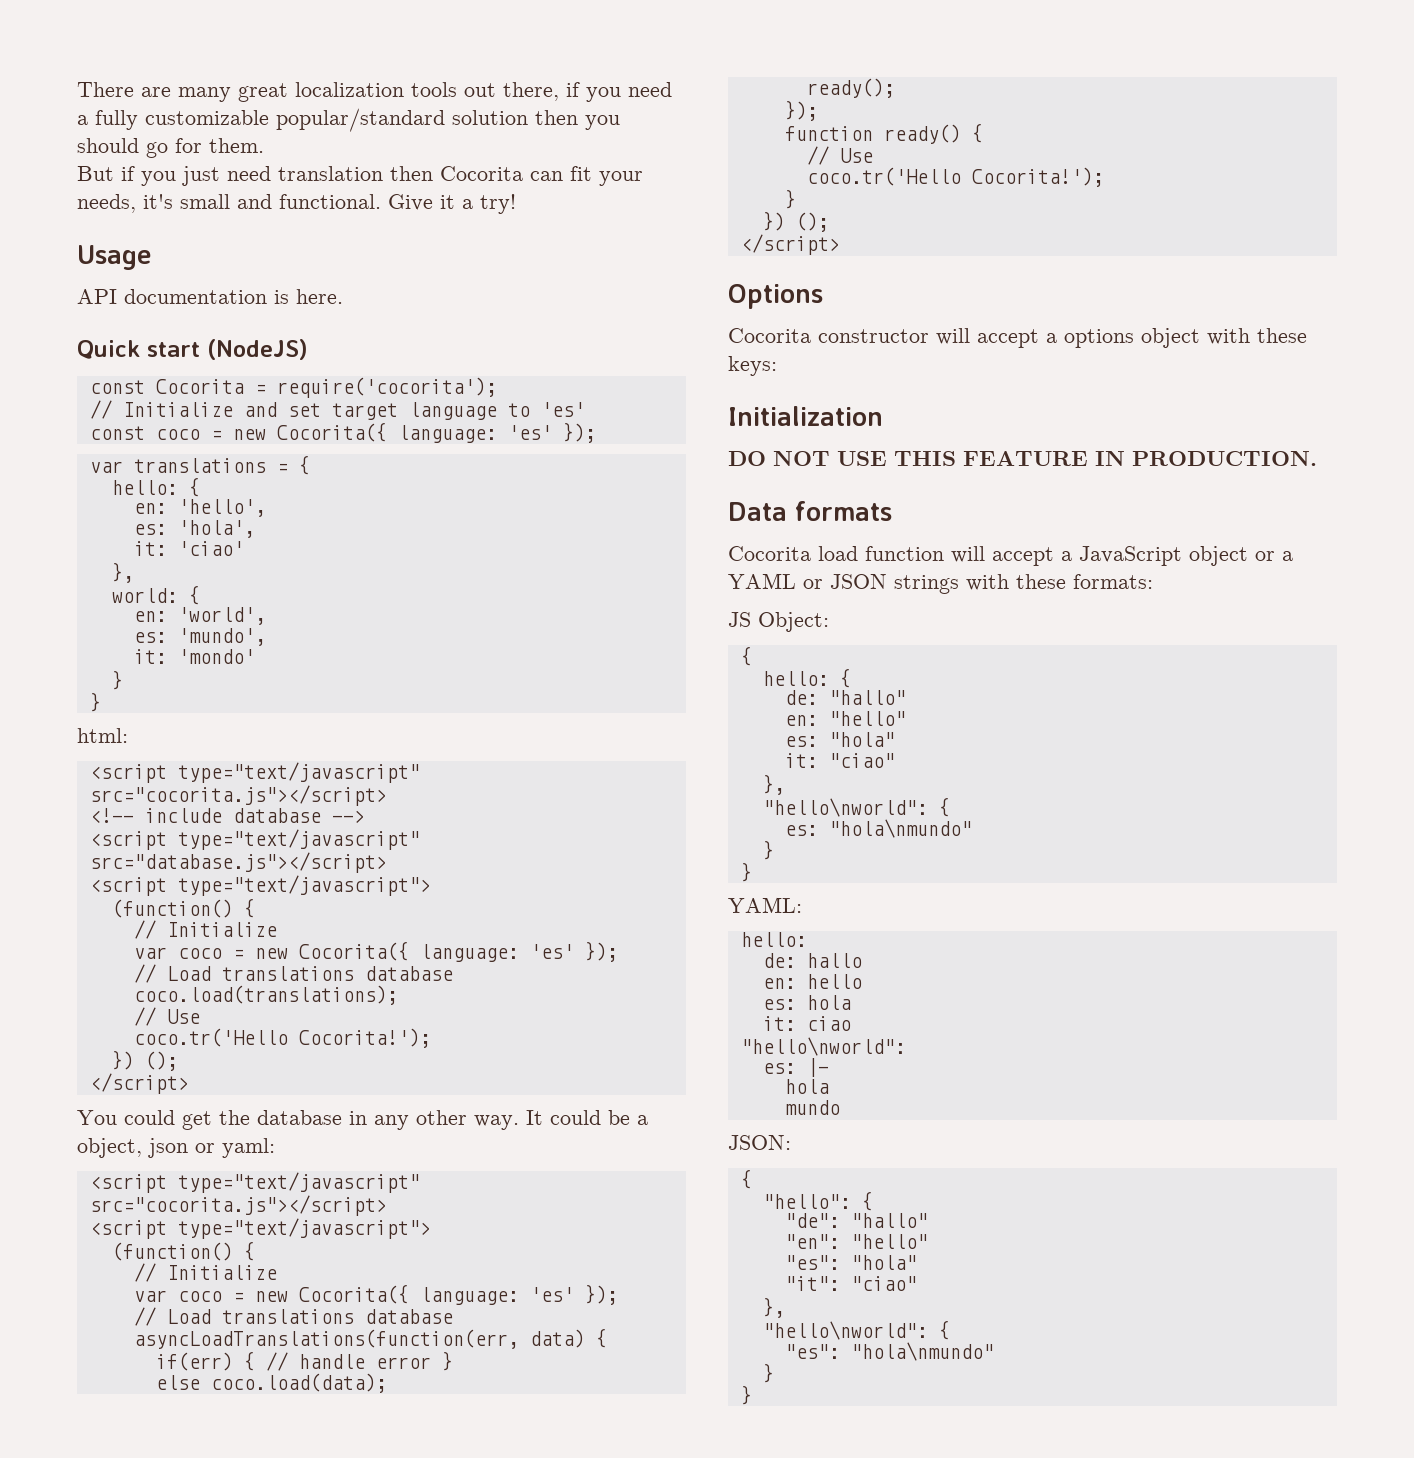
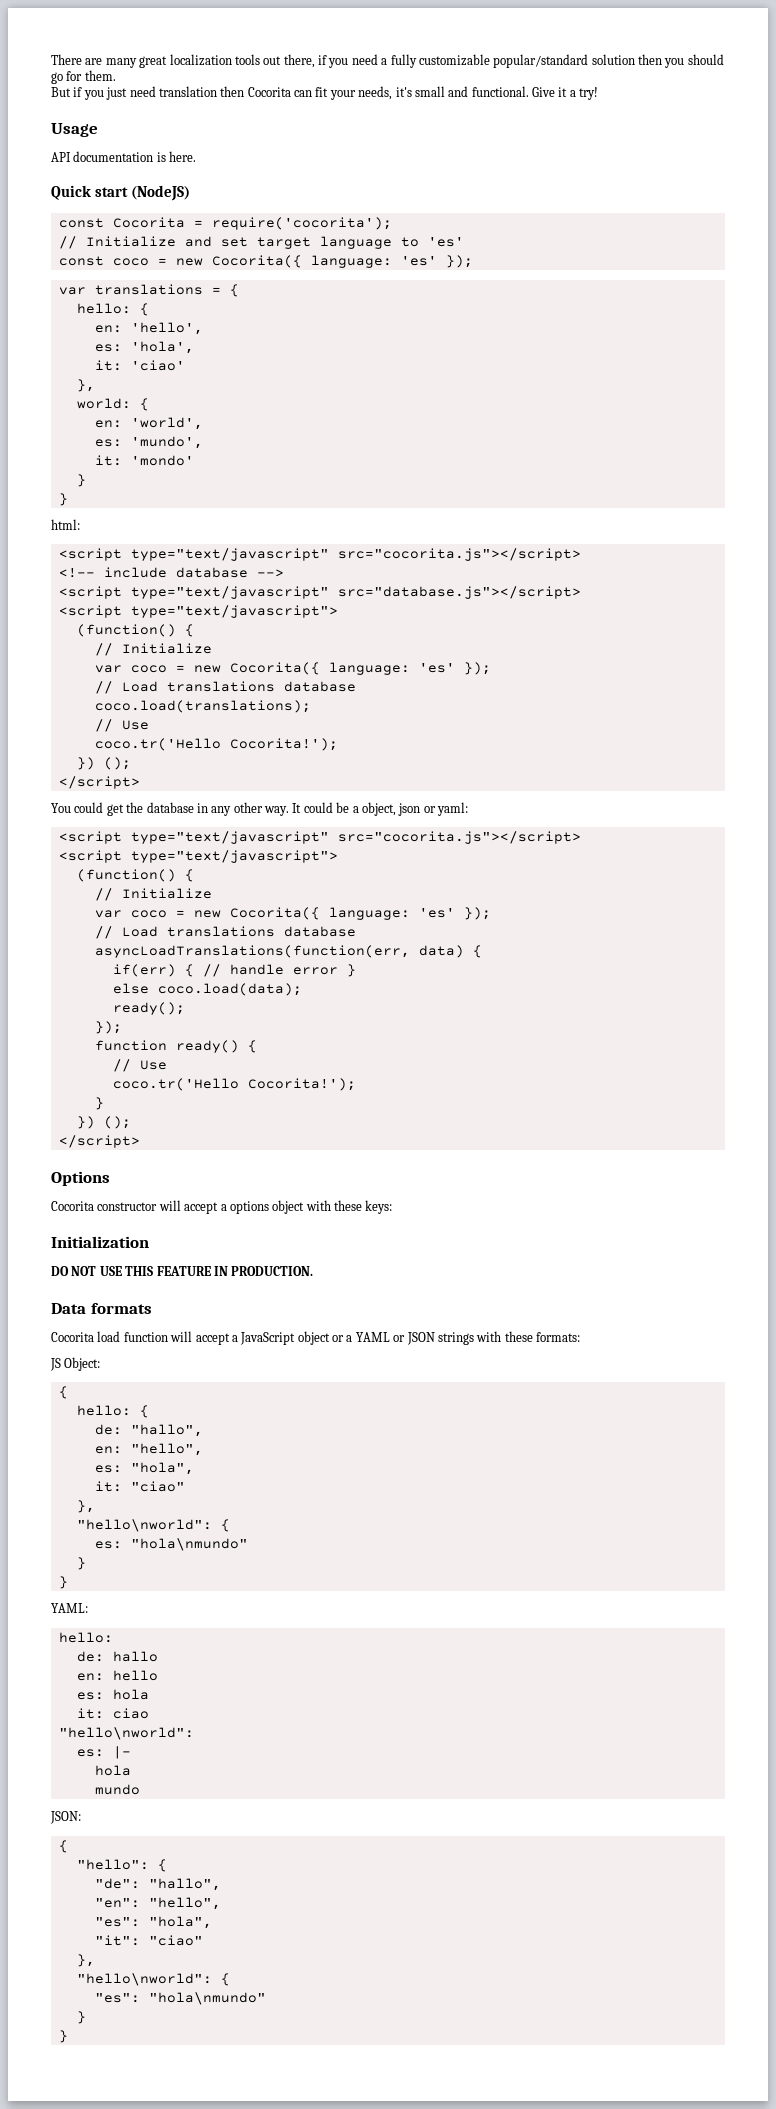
- de: "hallo"
- en: "hello"
- es: "hola"
+ de: "hallo",
+ en: "hello",
+ es: "hola",
- "de": "hallo"
+ "de": "hallo",
- "en": "hello"
- "es": "hola"
+ "en": "hello",
+ "es": "hola",

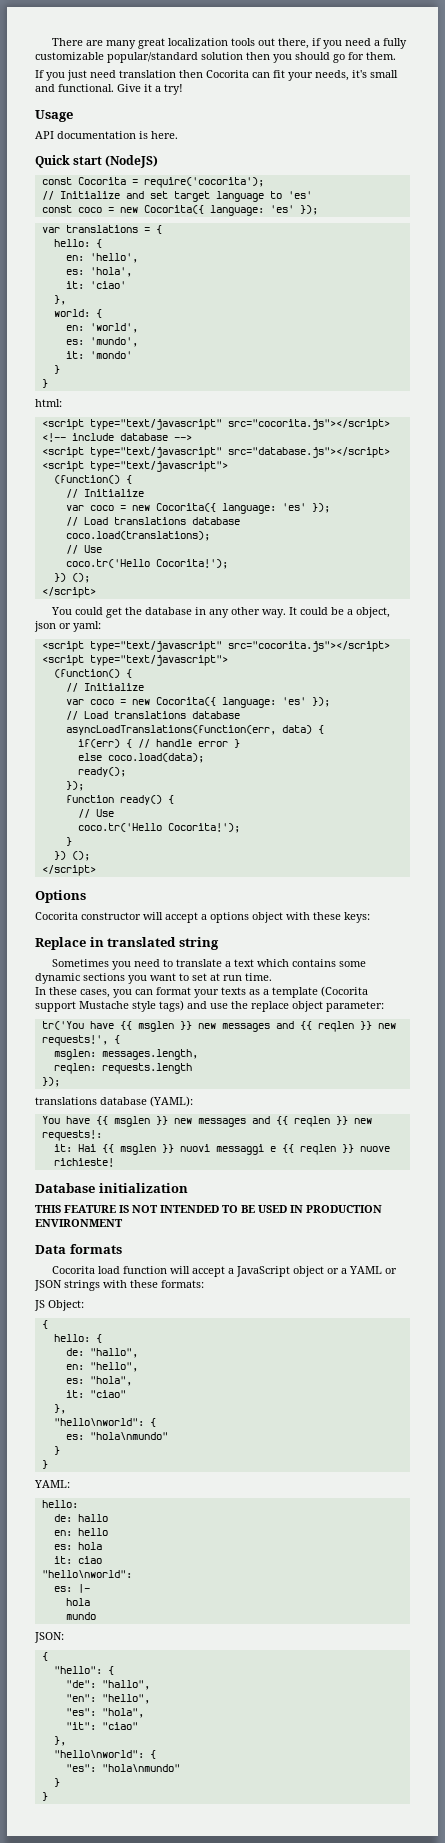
- But if you just need translation then Cocorita can fit your needs, it's small and functional.
+ If you just need translation then Cocorita can fit your needs, it's small and functional.
- Initialization
- DO NOT USE THIS FEATURE IN PRODUCTION.
+ Replace in translated string
+ Sometimes you need to translate a text which contains some dynamic sections you want to set at run time.
+ In these cases, you can format your texts as a template (Cocorita support Mustache style tags) and use the replace object parameter:
+ tr('You have {{ msglen }} new messages and {{ reqlen }} new requests!', {
+ msglen: messages.length,
+ reqlen: requests.length
+ });
+ translations database (YAML):
+ You have {{ msglen }} new messages and {{ reqlen }} new requests!:
+ it: Hai {{ msglen }} nuovi messaggi e {{ reqlen }} nuove richieste!
+ Database initialization
+ THIS FEATURE IS NOT INTENDED TO BE USED IN PRODUCTION ENVIRONMENT

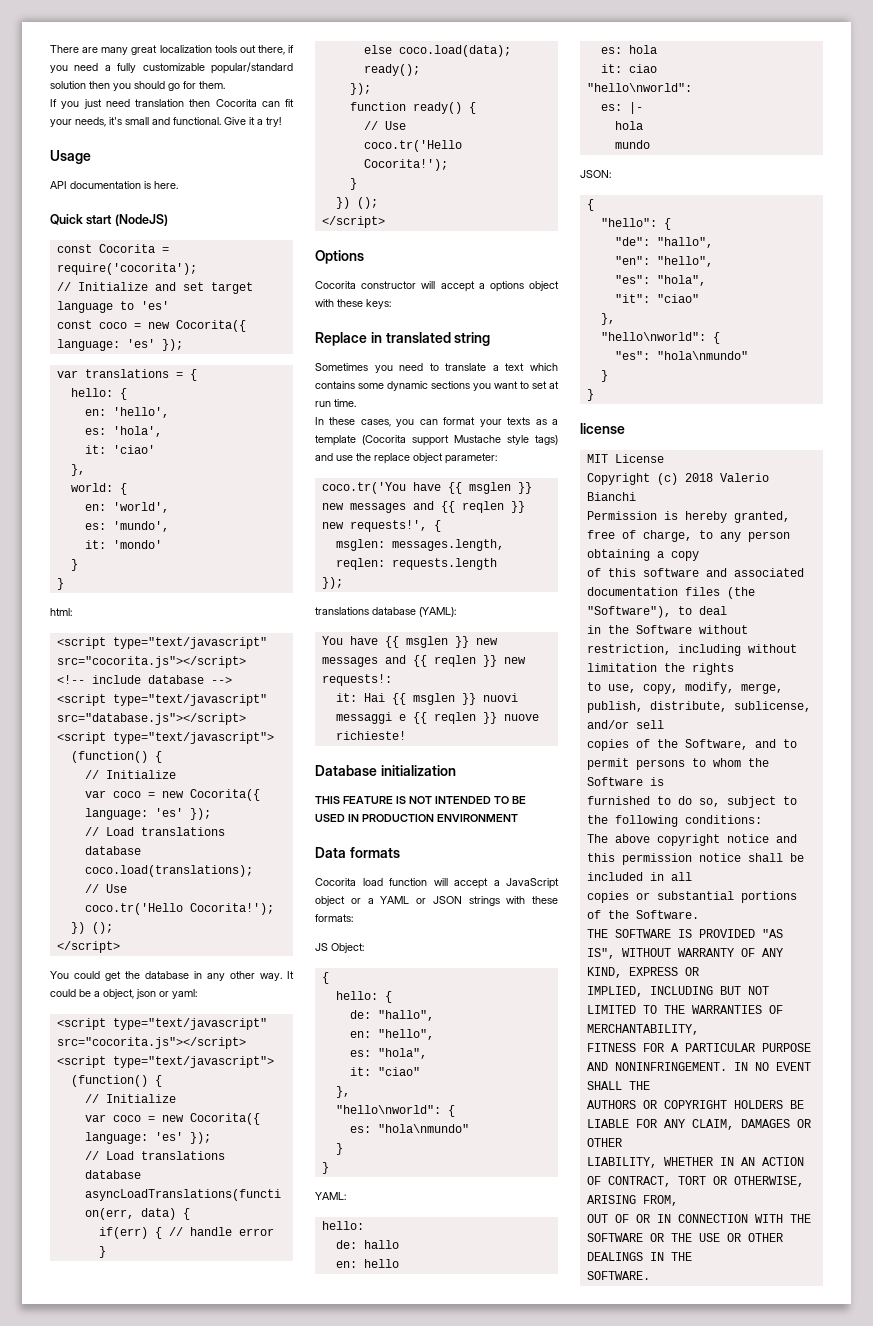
- tr('You have {{ msglen }} new messages and {{ reqlen }} new requests!', {
+ coco.tr('You have {{ msglen }} new messages and {{ reqlen }} new requests!', {
+ license
+ MIT License
+ Copyright (c) 2018 Valerio Bianchi
+ Permission is hereby granted, free of charge, to any person obtaining a copy
+ of this software and associated documentation files (the "Software"), to deal
+ in the Software without restriction, including without limitation the rights
+ to use, copy, modify, merge, publish, distribute, sublicense, and/or sell
+ copies of the Software, and to permit persons to whom the Software is
+ furnished to do so, subject to the following conditions:
+ The above copyright notice and this permission notice shall be included in all
+ copies or substantial portions of the Software.
+ THE SOFTWARE IS PROVIDED "AS IS", WITHOUT WARRANTY OF ANY KIND, EXPRESS OR
+ IMPLIED, INCLUDING BUT NOT LIMITED TO THE WARRANTIES OF MERCHANTABILITY,
+ FITNESS FOR A PARTICULAR PURPOSE AND NONINFRINGEMENT. IN NO EVENT SHALL THE
+ AUTHORS OR COPYRIGHT HOLDERS BE LIABLE FOR ANY CLAIM, DAMAGES OR OTHER
+ LIABILITY, WHETHER IN AN ACTION OF CONTRACT, TORT OR OTHERWISE, ARISING FROM,
+ OUT OF OR IN CONNECTION WITH THE SOFTWARE OR THE USE OR OTHER DEALINGS IN THE
+ SOFTWARE.

